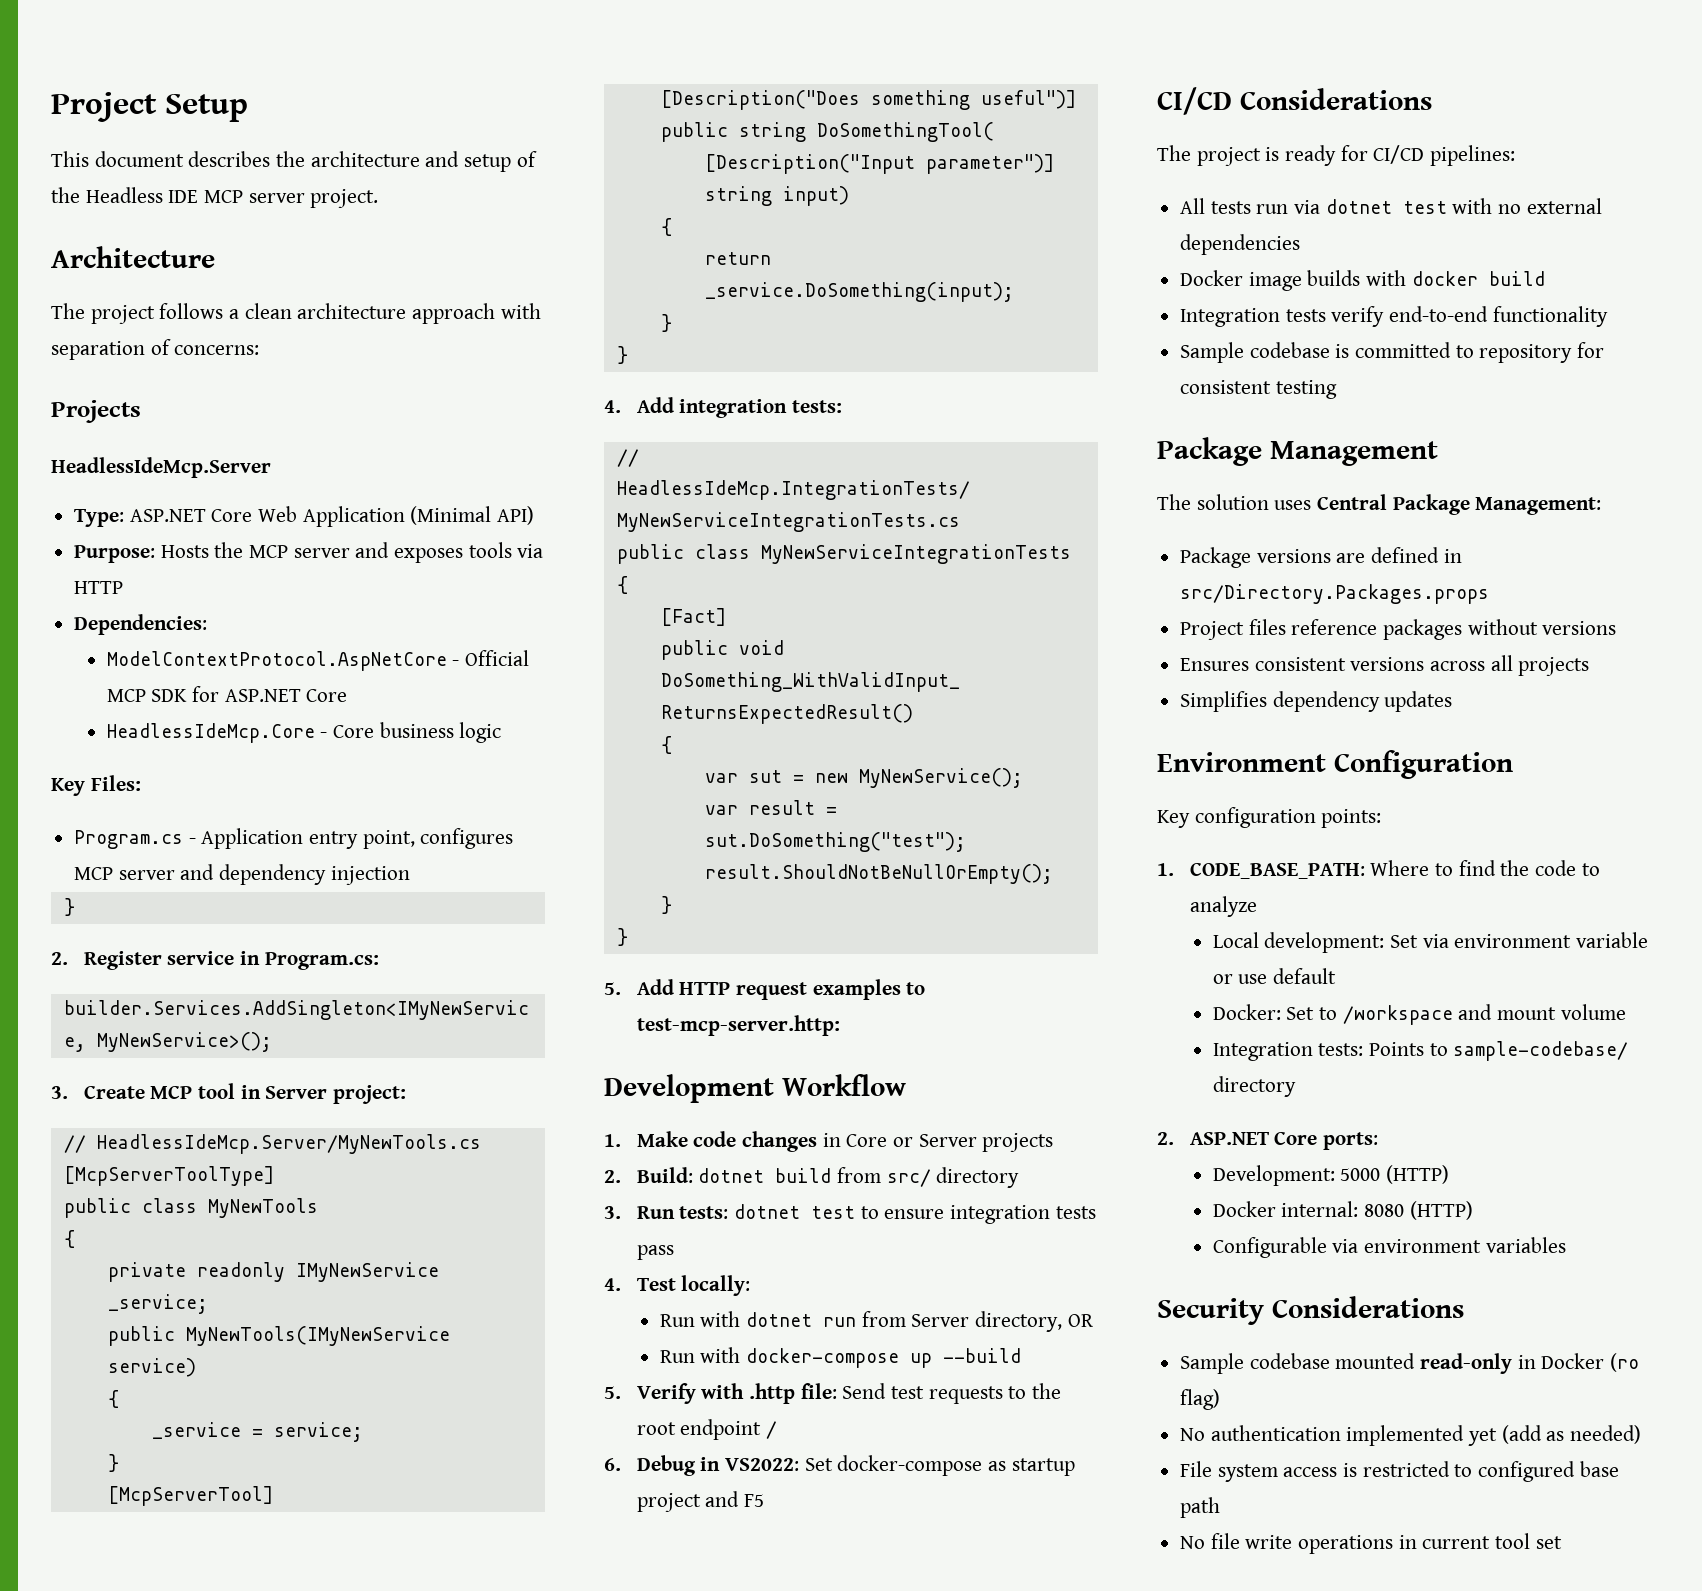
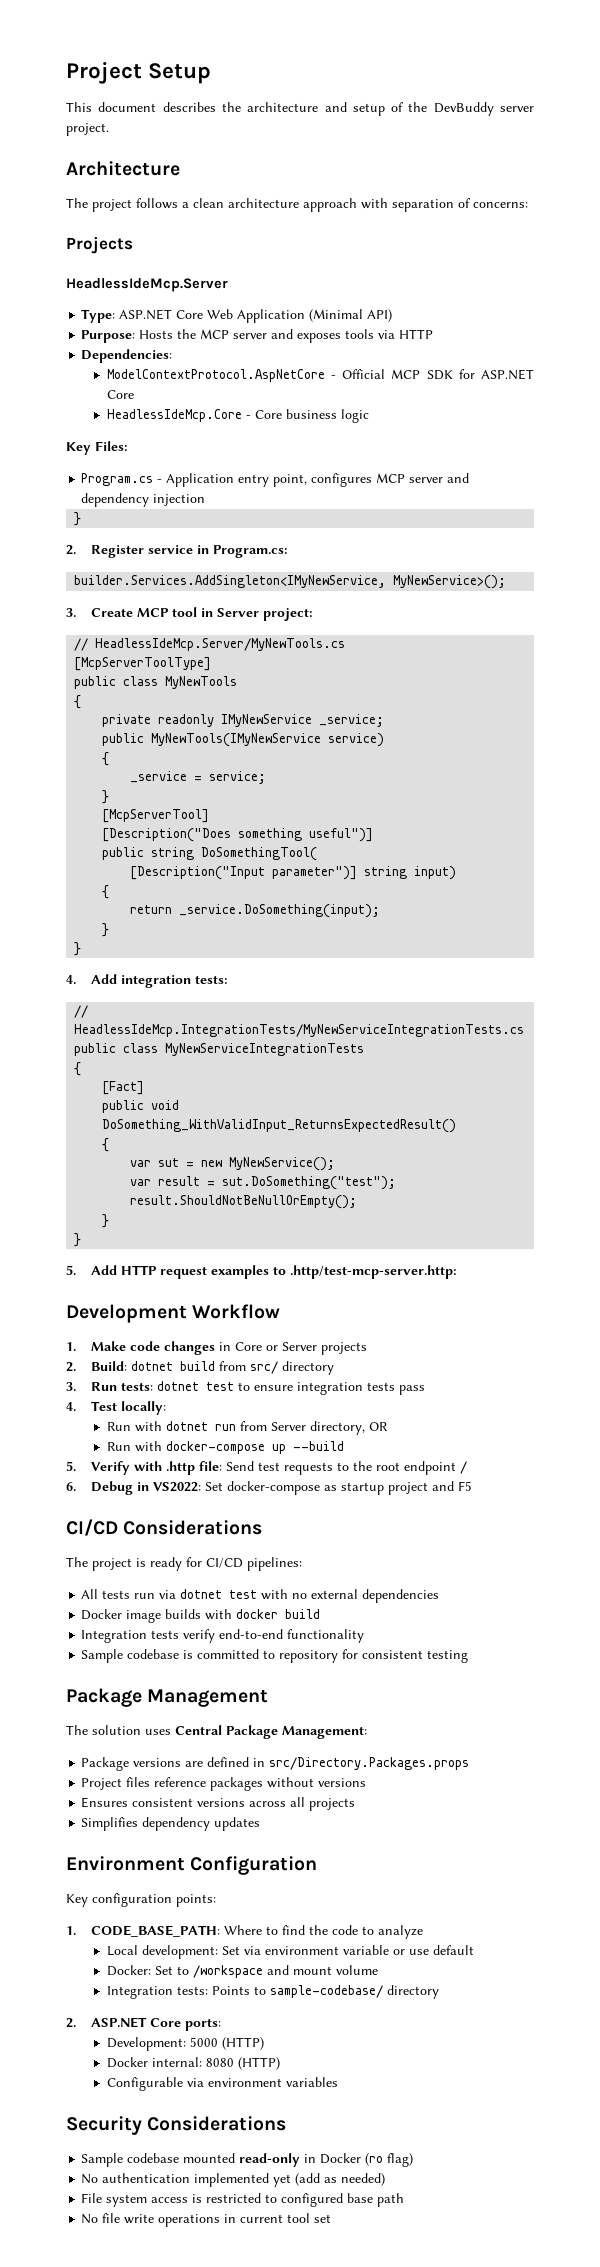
- This document describes the architecture and setup of the Headless IDE MCP server project.
+ This document describes the architecture and setup of the DevBuddy server project.
- 5. Add HTTP request examples to test-mcp-server.http:
+ 5. Add HTTP request examples to .http/test-mcp-server.http:

